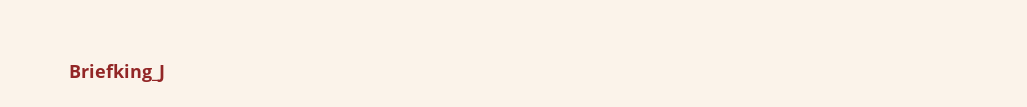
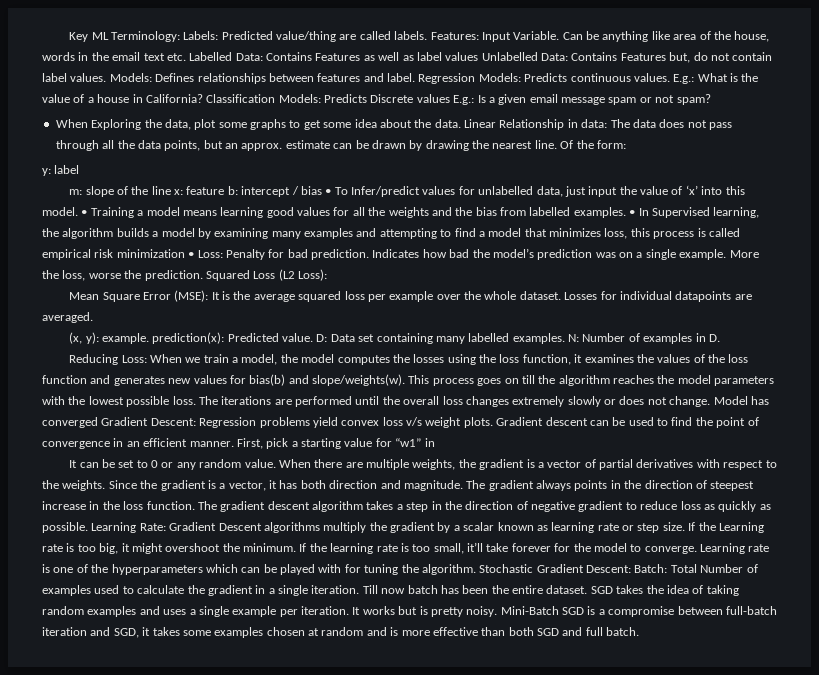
- Briefking_J
+ Key ML Terminology: Labels: Predicted value/thing are called labels. Features: Input Variable. Can be anything like area of the house, words in the email text etc. Labelled Data: Contains Features as well as label values Unlabelled Data: Contains Features but, do not contain label values. Models: Defines relationships between features and label. Regression Models: Predicts continuous values. E.g.: What is the value of a house in California? Classification Models: Predicts Discrete values E.g.: Is a given email message spam or not spam?
+ When Exploring the data, plot some graphs to get some idea about the data. Linear Relationship in data: The data does not pass through all the data points, but an approx. estimate can be drawn by drawing the nearest line. Of the form:
+ y: label
+ m: slope of the line x: feature b: intercept / bias • To Infer/predict values for unlabelled data, just input the value of ‘x’ into this model. • Training a model means learning good values for all the weights and the bias from labelled examples. • In Supervised learning, the algorithm builds a model by examining many examples and attempting to find a model that minimizes loss, this process is called empirical risk minimization • Loss: Penalty for bad prediction. Indicates how bad the model’s prediction was on a single example. More the loss, worse the prediction. Squared Loss (L2 Loss):
+ Mean Square Error (MSE): It is the average squared loss per example over the whole dataset. Losses for individual datapoints are averaged.
+ (x, y): example. prediction(x): Predicted value. D: Data set containing many labelled examples. N: Number of examples in D.
+ Reducing Loss: When we train a model, the model computes the losses using the loss function, it examines the values of the loss function and generates new values for bias(b) and slope/weights(w). This process goes on till the algorithm reaches the model parameters with the lowest possible loss. The iterations are performed until the overall loss changes extremely slowly or does not change. Model has converged Gradient Descent: Regression problems yield convex loss v/s weight plots. Gradient descent can be used to find the point of convergence in an efficient manner. First, pick a starting value for “w1” in
+ It can be set to 0 or any random value. When there are multiple weights, the gradient is a vector of partial derivatives with respect to the weights. Since the gradient is a vector, it has both direction and magnitude. The gradient always points in the direction of steepest increase in the loss function. The gradient descent algorithm takes a step in the direction of negative gradient to reduce loss as quickly as possible. Learning Rate: Gradient Descent algorithms multiply the gradient by a scalar known as learning rate or step size. If the Learning rate is too big, it might overshoot the minimum. If the learning rate is too small, it’ll take forever for the model to converge. Learning rate is one of the hyperparameters which can be played with for tuning the algorithm. Stochastic Gradient Descent: Batch: Total Number of examples used to calculate the gradient in a single iteration. Till now batch has been the entire dataset. SGD takes the idea of taking random examples and uses a single example per iteration. It works but is pretty noisy. Mini-Batch SGD is a compromise between full-batch iteration and SGD, it takes some examples chosen at random and is more effective than both SGD and full batch.

